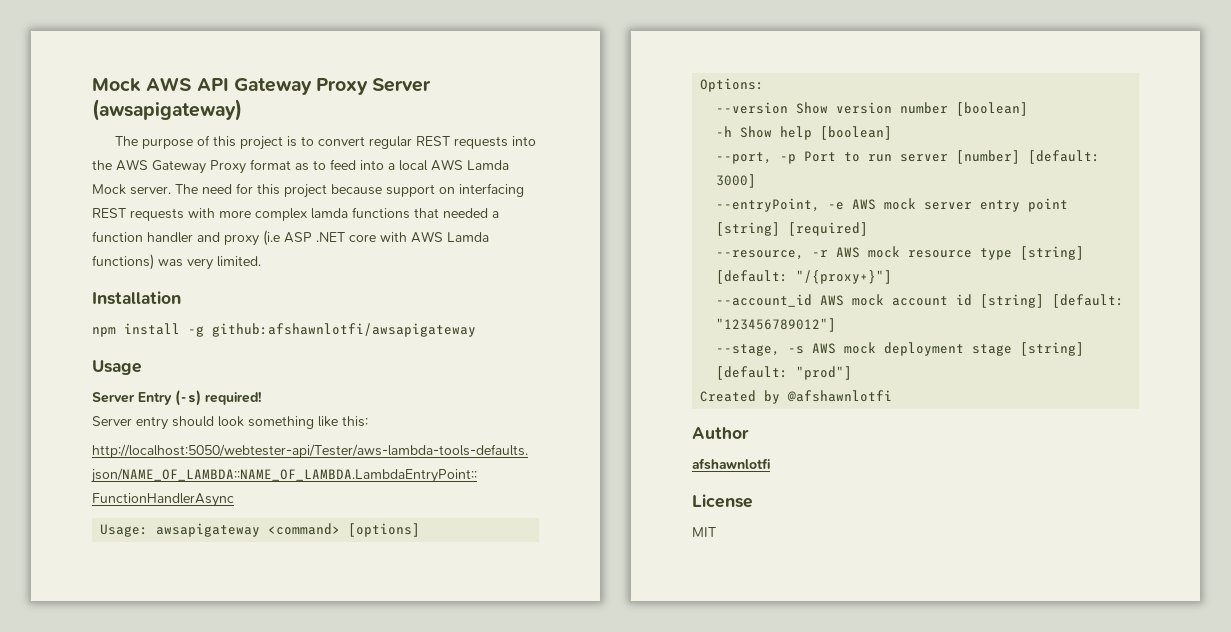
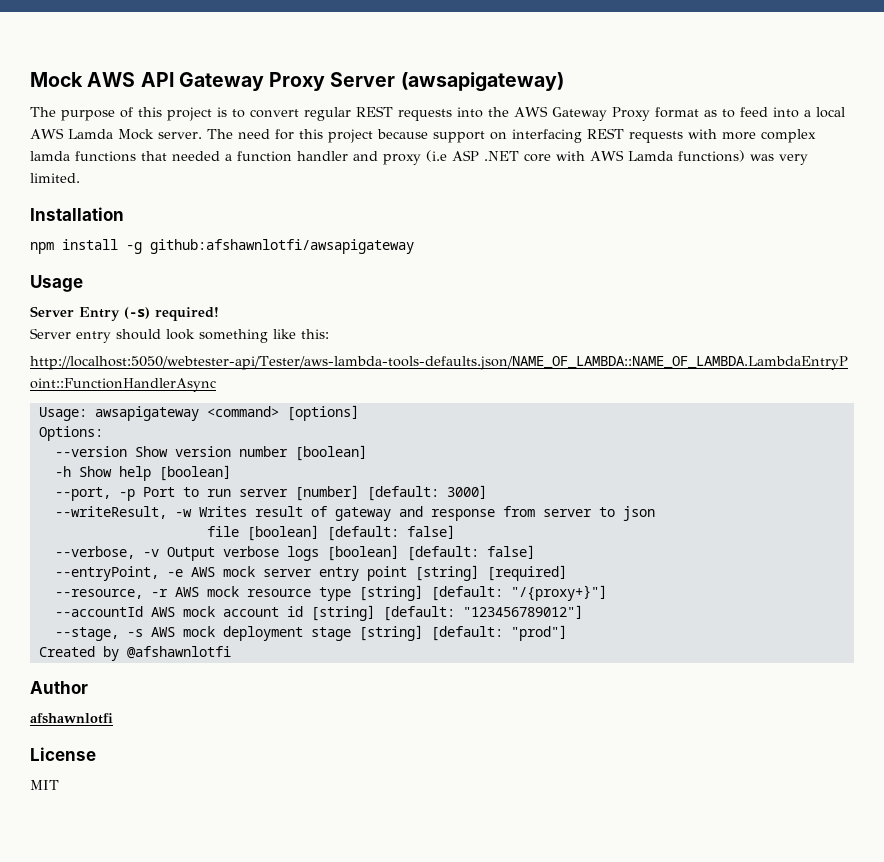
+ --writeResult, -w Writes result of gateway and response from server to json
+ file [boolean] [default: false]
+ --verbose, -v Output verbose logs [boolean] [default: false]
- --account_id AWS mock account id [string] [default: "123456789012"]
+ --accountId AWS mock account id [string] [default: "123456789012"]

